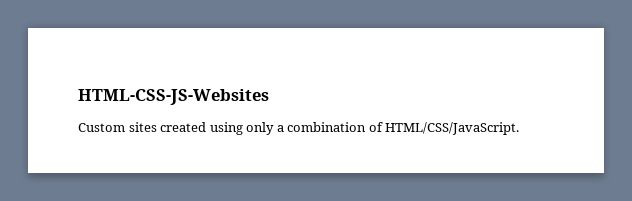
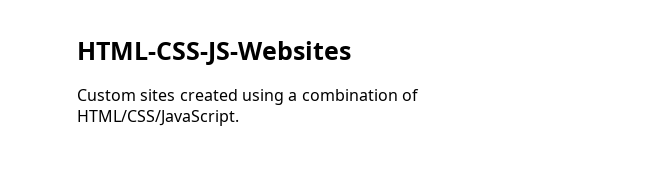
- Custom sites created using only a combination of HTML/CSS/JavaScript.
+ Custom sites created using a combination of HTML/CSS/JavaScript.

